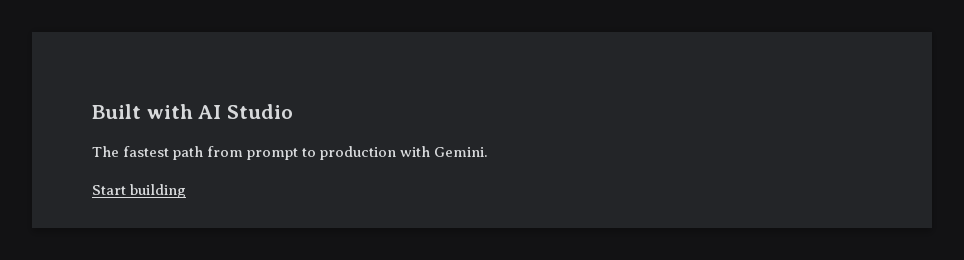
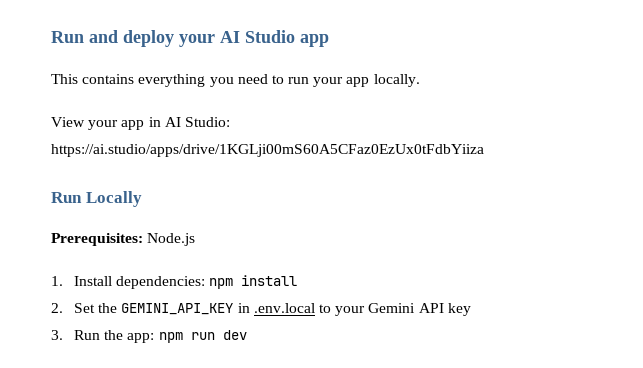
- Built with AI Studio
- The fastest path from prompt to production with Gemini.
- Start building
+ Run and deploy your AI Studio app
+ This contains everything you need to run your app locally.
+ View your app in AI Studio: https://ai.studio/apps/drive/1KGLji00mS60A5CFaz0EzUx0tFdbYiiza
+ Run Locally
+ Prerequisites: Node.js
+ 1. Install dependencies: npm install
+ 2. Set the GEMINI_API_KEY in .env.local to your Gemini API key
+ 3. Run the app: npm run dev

